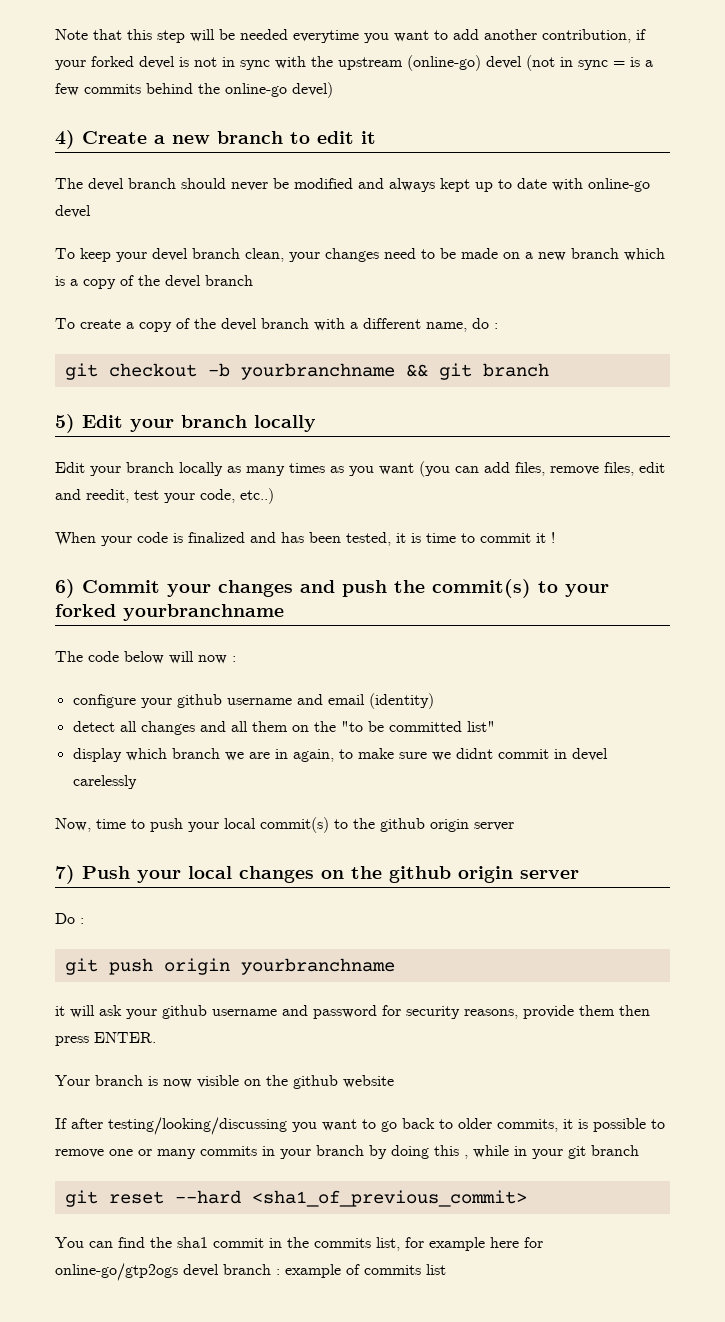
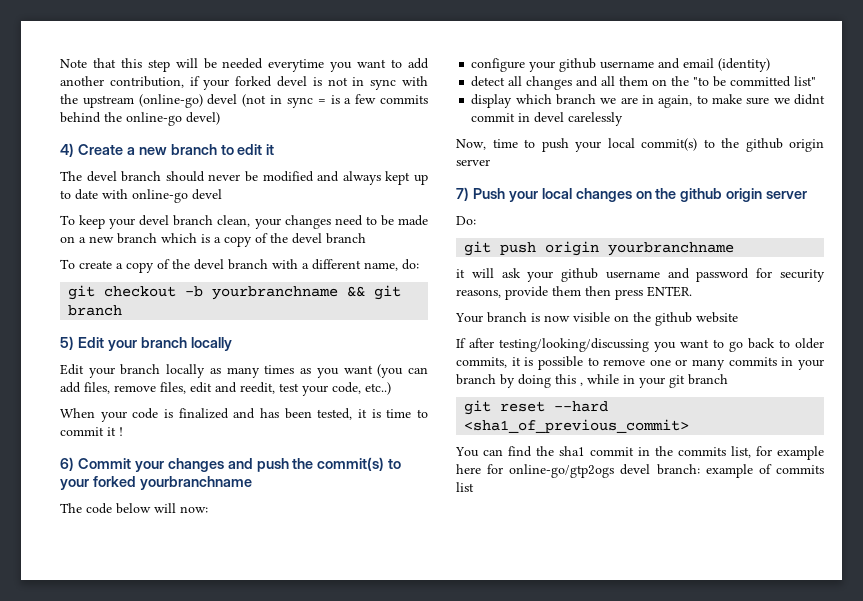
- To create a copy of the devel branch with a different name, do :
+ To create a copy of the devel branch with a different name, do:
- The code below will now :
+ The code below will now:
- Do :
+ Do:
- You can find the sha1 commit in the commits list, for example here for online-go/gtp2ogs devel branch : example of commits list
+ You can find the sha1 commit in the commits list, for example here for online-go/gtp2ogs devel branch: example of commits list

